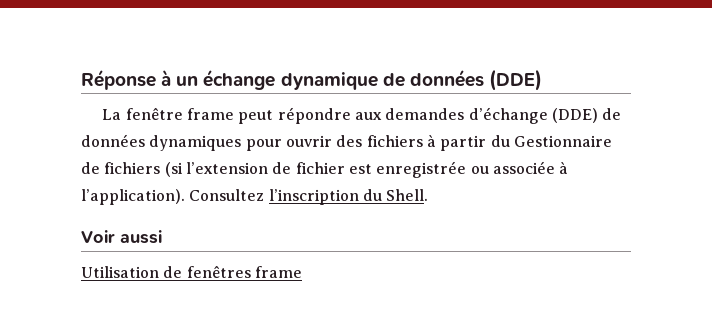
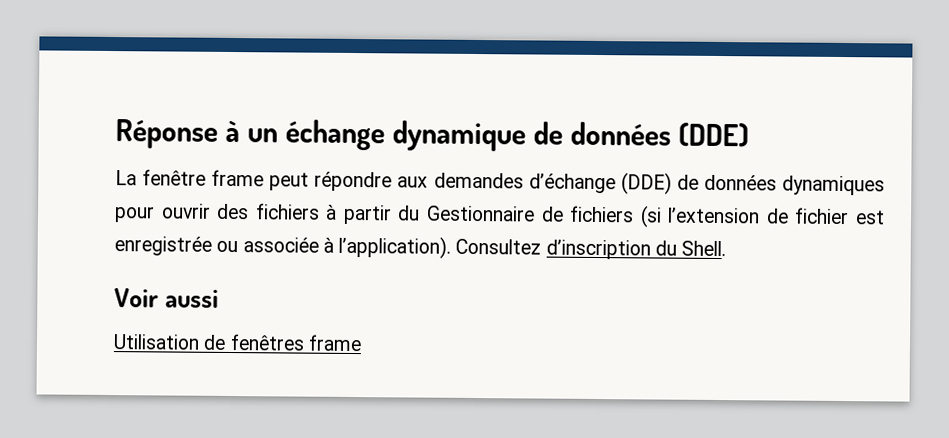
- Consultez l’inscription du Shell.
+ Consultez d’inscription du Shell.

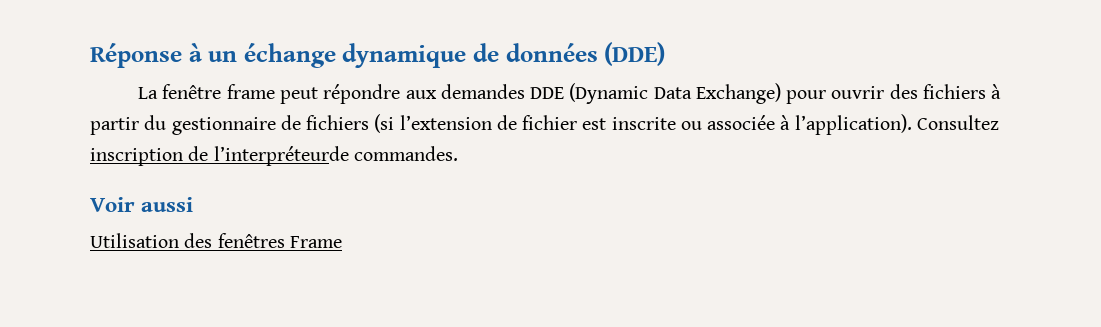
- La fenêtre frame peut répondre aux demandes d’échange (DDE) de données dynamiques pour ouvrir des fichiers à partir du Gestionnaire de fichiers (si l’extension de fichier est enregistrée ou associée à l’application).
+ La fenêtre frame peut répondre aux demandes DDE (Dynamic Data Exchange) pour ouvrir des fichiers à partir du gestionnaire de fichiers (si l’extension de fichier est inscrite ou associée à l’application).
- Consultez d’inscription du Shell.
+ Consultez inscription de l’interpréteurde commandes.
- Utilisation de fenêtres frame
+ Utilisation des fenêtres Frame

